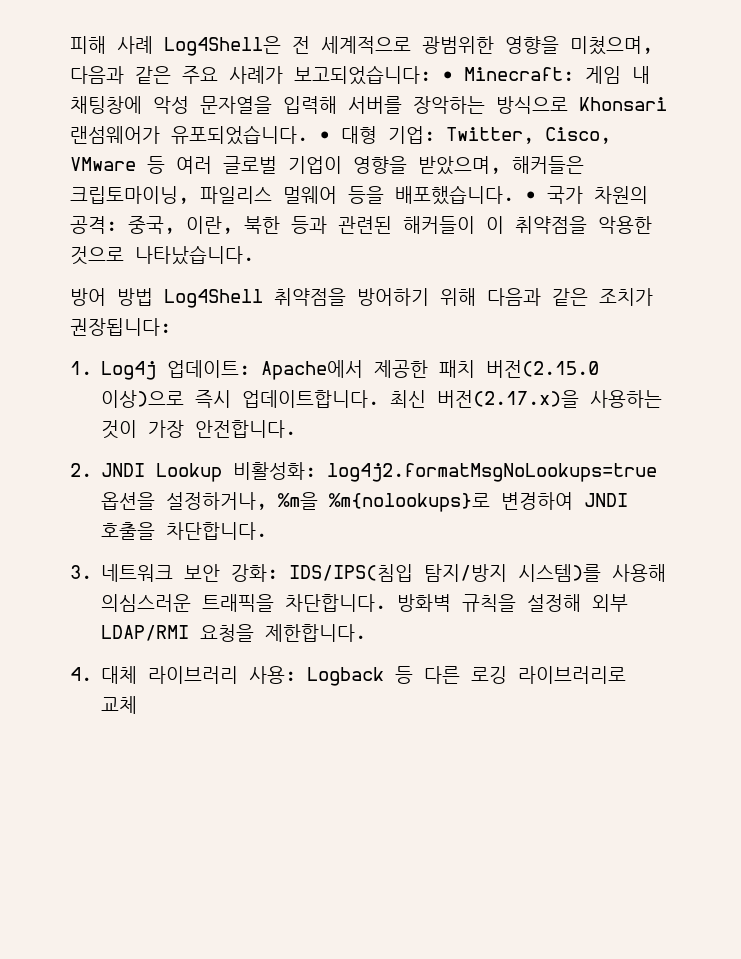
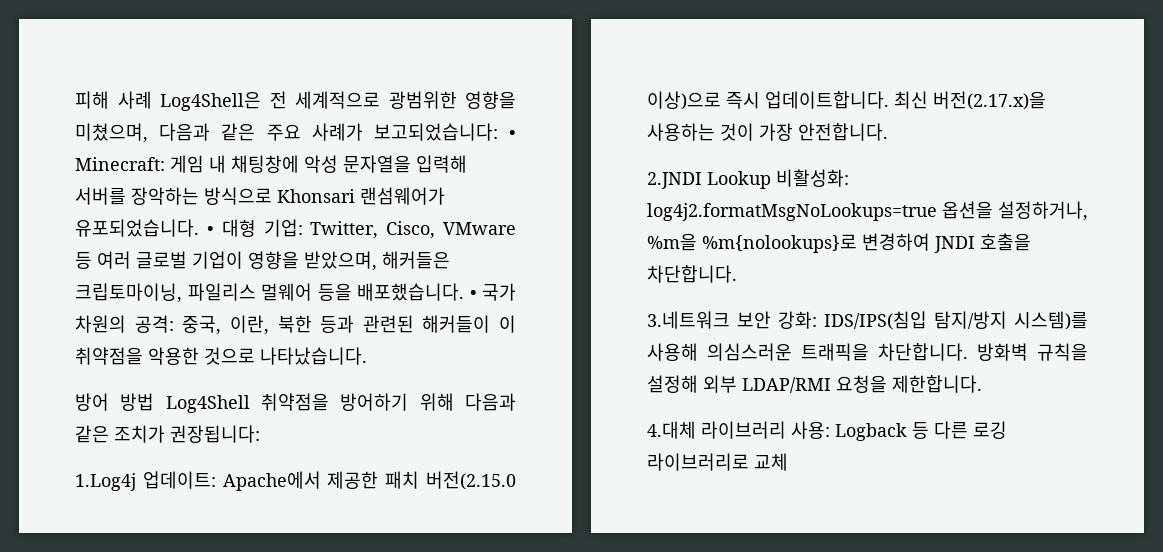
- 1. Log4j 업데이트: Apache에서 제공한 패치 버전(2.15.0 이상)으로 즉시 업데이트합니다.
+ 1.Log4j 업데이트: Apache에서 제공한 패치 버전(2.15.0 이상)으로 즉시 업데이트합니다.
- 2. JNDI Lookup 비활성화: log4j2.formatMsgNoLookups=true 옵션을 설정하거나, %m을 %m{nolookups}로 변경하여 JNDI 호출을 차단합니다.
+ 2.JNDI Lookup 비활성화: log4j2.formatMsgNoLookups=true 옵션을 설정하거나, %m을 %m{nolookups}로 변경하여 JNDI 호출을 차단합니다.
- 3. 네트워크 보안 강화: IDS/IPS(침입 탐지/방지 시스템)를 사용해 의심스러운 트래픽을 차단합니다.
+ 3.네트워크 보안 강화: IDS/IPS(침입 탐지/방지 시스템)를 사용해 의심스러운 트래픽을 차단합니다.
- 4. 대체 라이브러리 사용: Logback 등 다른 로깅 라이브러리로 교체
+ 4.대체 라이브러리 사용: Logback 등 다른 로깅 라이브러리로 교체

